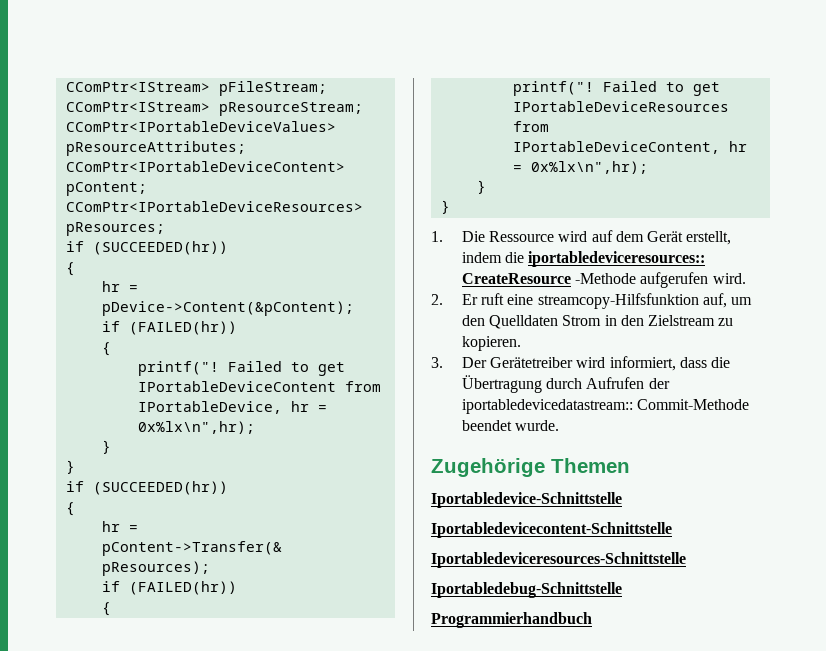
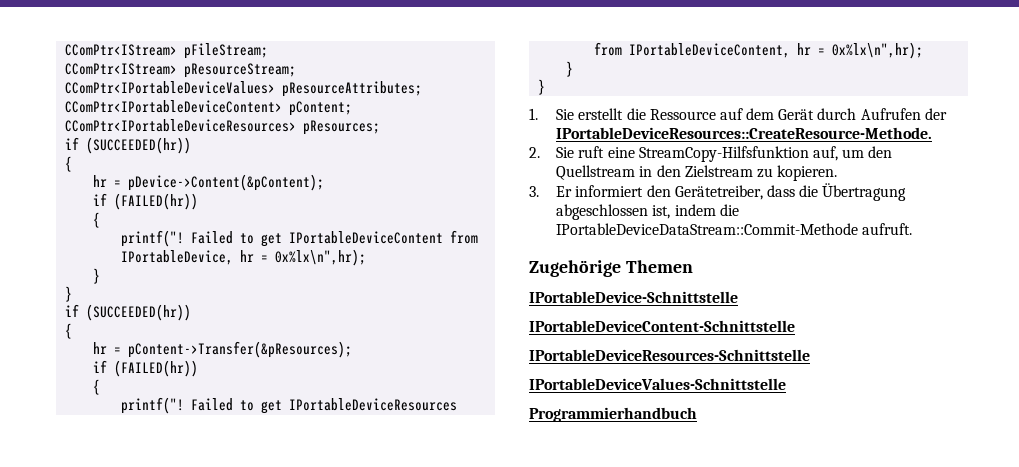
- 1. Die Ressource wird auf dem Gerät erstellt, indem die iportabledeviceresources:: CreateResource -Methode aufgerufen wird.
+ 1. Sie erstellt die Ressource auf dem Gerät durch Aufrufen der IPortableDeviceResources::CreateResource-Methode.
- 2. Er ruft eine streamcopy-Hilfsfunktion auf, um den Quelldaten Strom in den Zielstream zu kopieren.
+ 2. Sie ruft eine StreamCopy-Hilfsfunktion auf, um den Quellstream in den Zielstream zu kopieren.
- 3. Der Gerätetreiber wird informiert, dass die Übertragung durch Aufrufen der iportabledevicedatastream:: Commit-Methode beendet wurde.
+ 3. Er informiert den Gerätetreiber, dass die Übertragung abgeschlossen ist, indem die IPortableDeviceDataStream::Commit-Methode aufruft.
  Zugehörige Themen
- Iportabledevice-Schnittstelle
- Iportabledevicecontent-Schnittstelle
- Iportabledeviceresources-Schnittstelle
- Iportabledebug-Schnittstelle
+ IPortableDevice-Schnittstelle
+ IPortableDeviceContent-Schnittstelle
+ IPortableDeviceResources-Schnittstelle
+ IPortableDeviceValues-Schnittstelle

